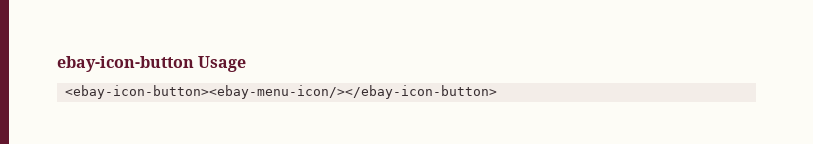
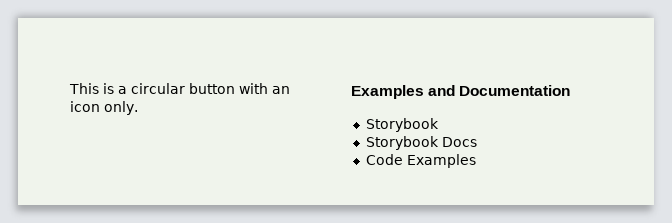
- ebay-icon-button Usage
- <ebay-icon-button><ebay-menu-icon/></ebay-icon-button>
+ This is a circular button with an icon only.
+ Examples and Documentation
+ Storybook
+ Storybook Docs
+ Code Examples

